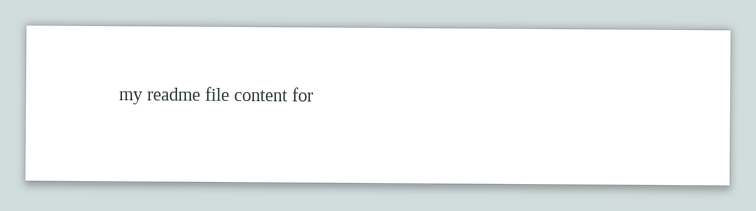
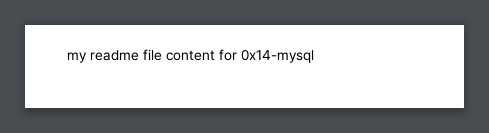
- my readme file content for
+ my readme file content for 0x14-mysql

